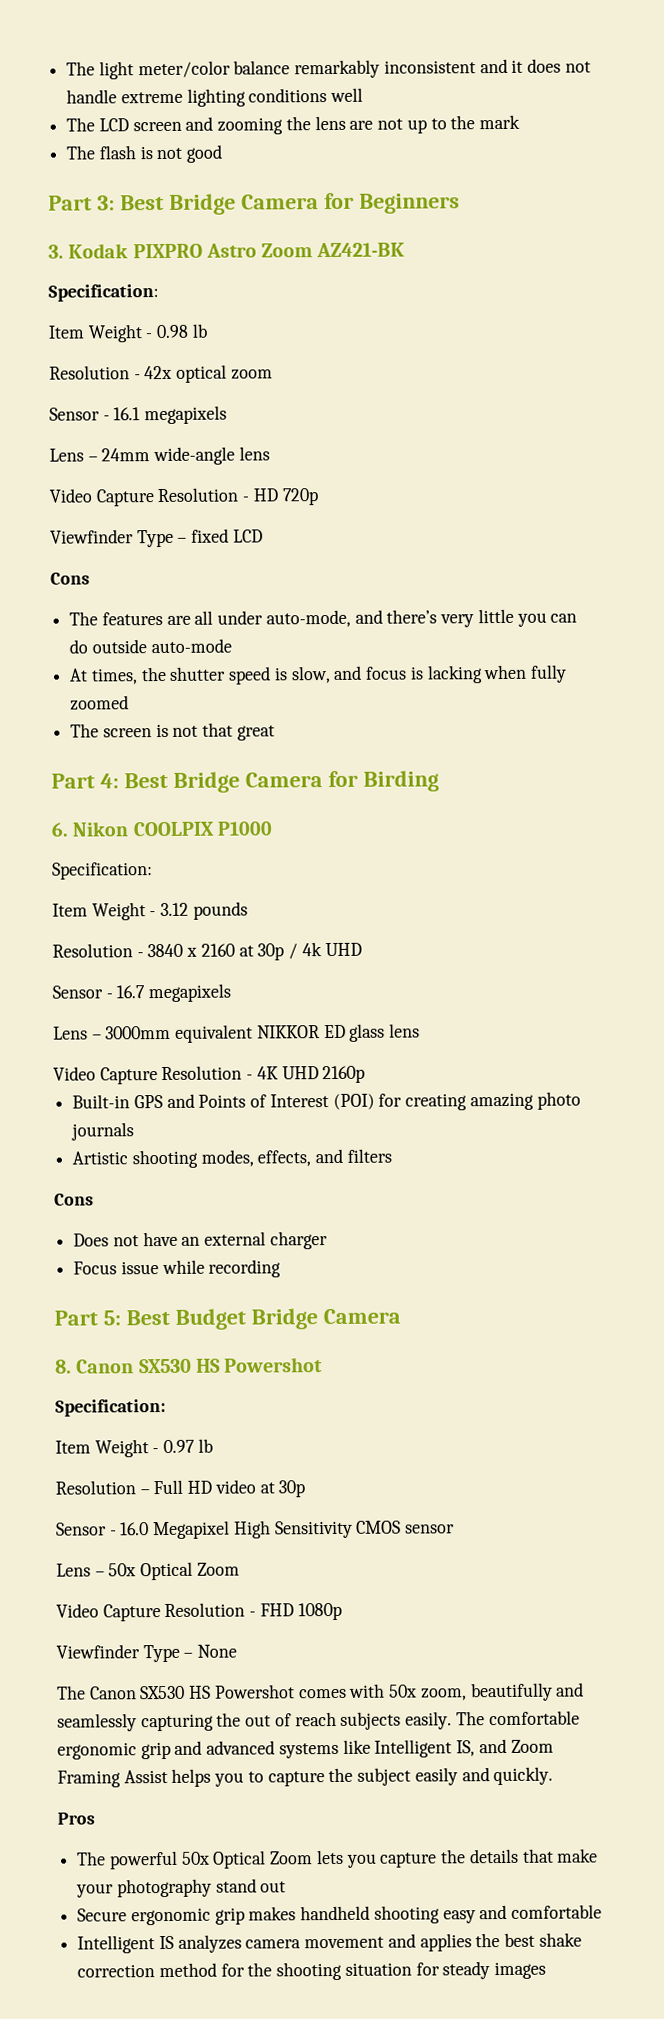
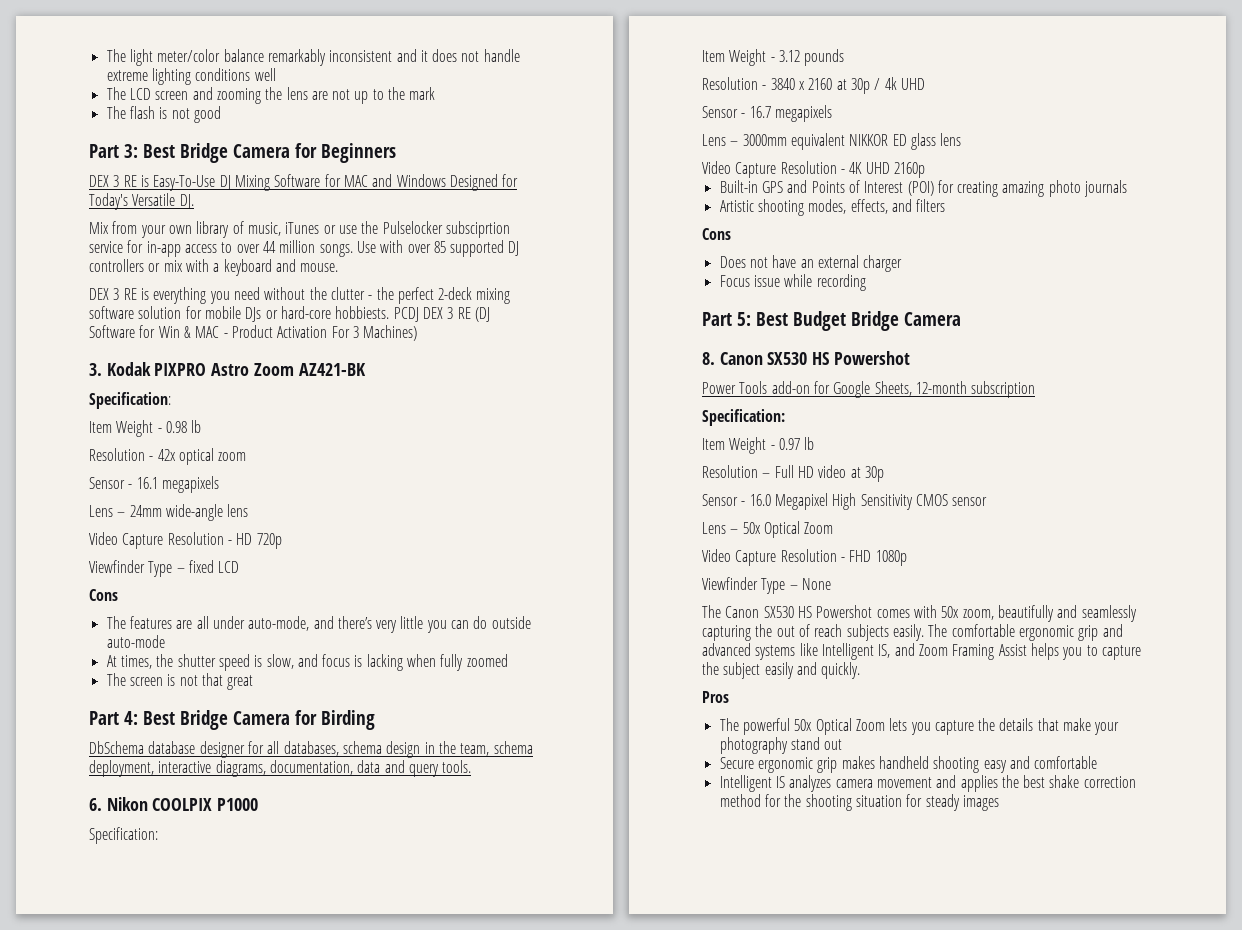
+ DEX 3 RE is Easy-To-Use DJ Mixing Software for MAC and Windows Designed for Today's Versatile DJ.
+ Mix from your own library of music, iTunes or use the Pulselocker subsciprtion service for in-app access to over 44 million songs. Use with over 85 supported DJ controllers or mix with a keyboard and mouse.
+ DEX 3 RE is everything you need without the clutter - the perfect 2-deck mixing software solution for mobile DJs or hard-core hobbiests. PCDJ DEX 3 RE (DJ Software for Win & MAC - Product Activation For 3 Machines)
+ DbSchema database designer for all databases, schema design in the team, schema deployment, interactive diagrams, documentation, data and query tools.
+ Power Tools add-on for Google Sheets, 12-month subscription

